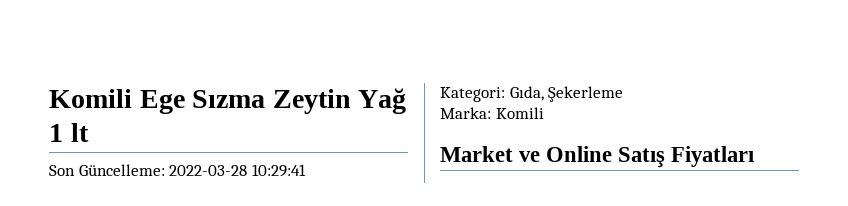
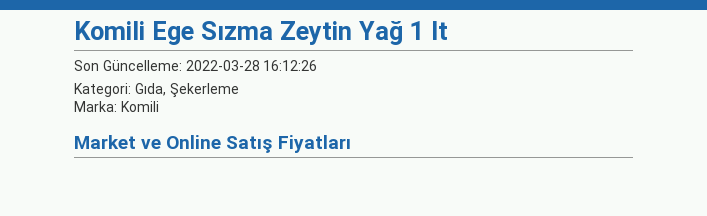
- Son Güncelleme: 2022-03-28 10:29:41
+ Son Güncelleme: 2022-03-28 16:12:26

